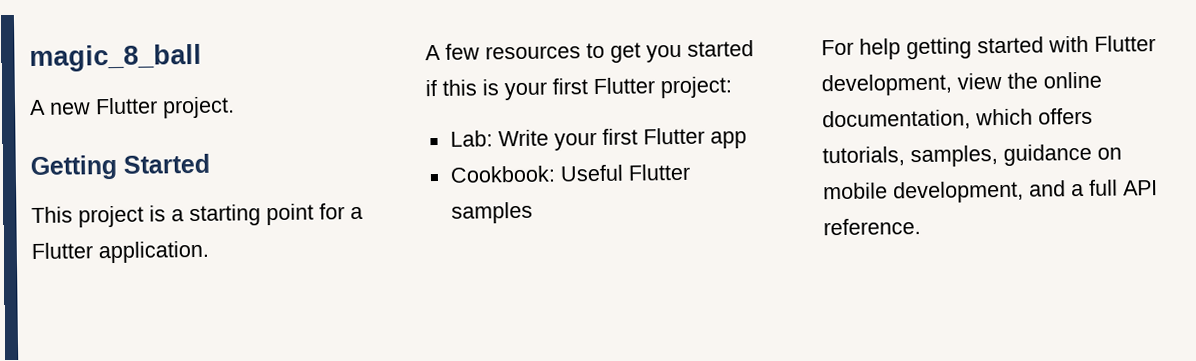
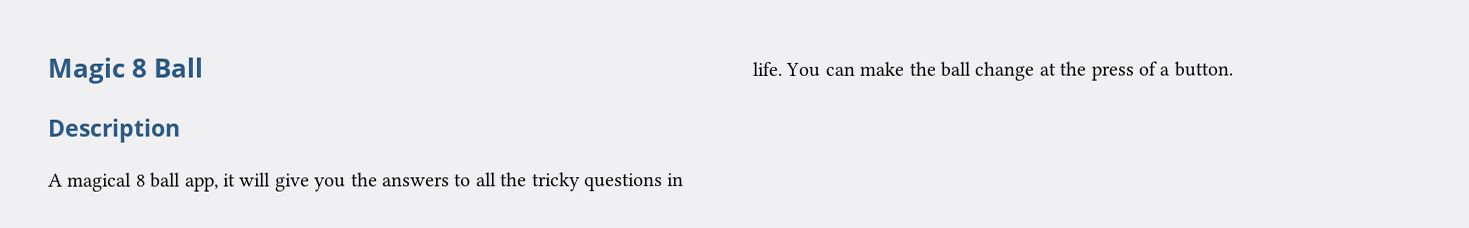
- magic_8_ball
- A new Flutter project.
- Getting Started
- This project is a starting point for a Flutter application.
- A few resources to get you started if this is your first Flutter project:
- Lab: Write your first Flutter app
- Cookbook: Useful Flutter samples
- For help getting started with Flutter development, view the online documentation, which offers tutorials, samples, guidance on mobile development, and a full API reference.
+ Magic 8 Ball
+ Description
+ A magical 8 ball app, it will give you the answers to all the tricky questions in life. You can make the ball change at the press of a button.

